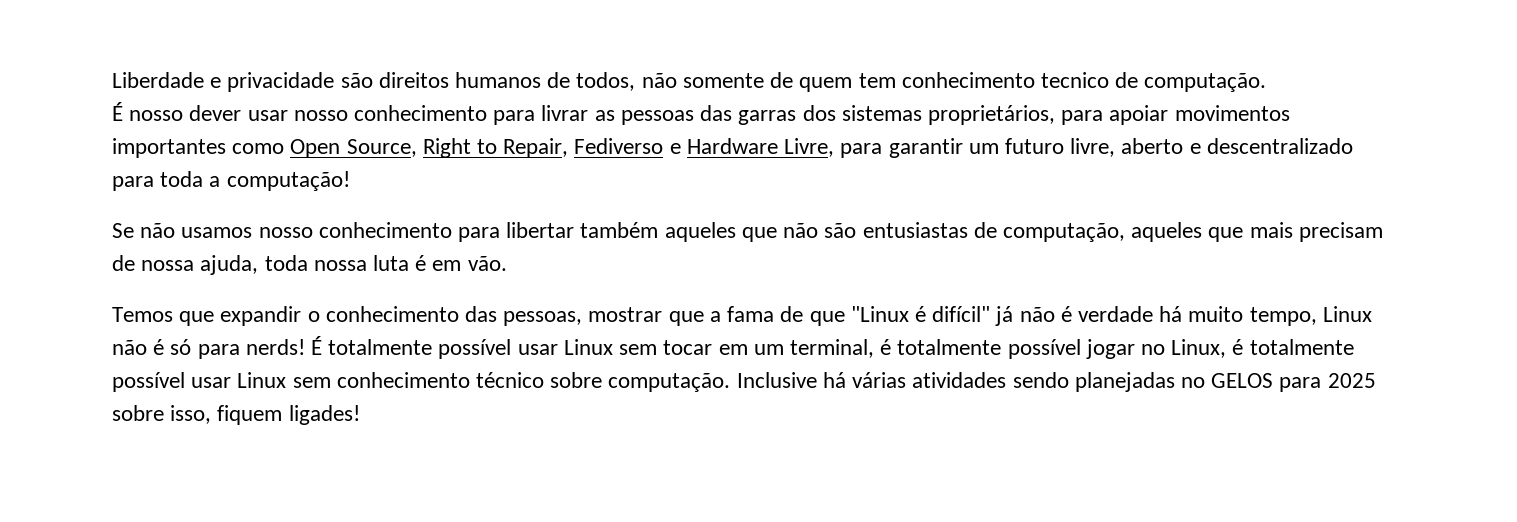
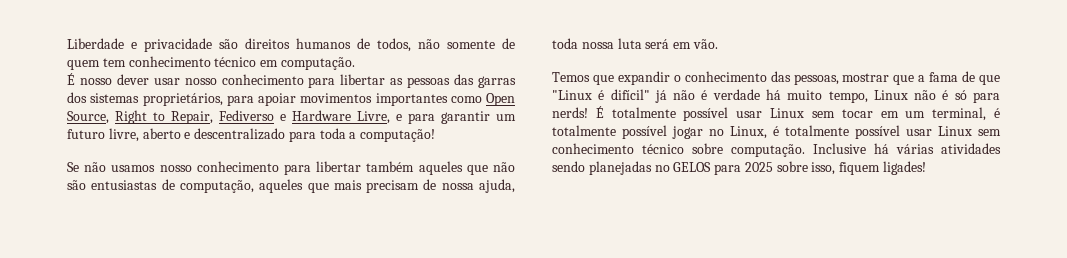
- Liberdade e privacidade são direitos humanos de todos, não somente de quem tem conhecimento tecnico de computação.
+ Liberdade e privacidade são direitos humanos de todos, não somente de quem tem conhecimento técnico em computação.
- É nosso dever usar nosso conhecimento para livrar as pessoas das garras dos sistemas proprietários, para apoiar movimentos importantes como Open Source, Right to Repair, Fediverso e Hardware Livre, para garantir um futuro livre, aberto e descentralizado para toda a computação!
+ É nosso dever usar nosso conhecimento para libertar as pessoas das garras dos sistemas proprietários, para apoiar movimentos importantes como Open Source, Right to Repair, Fediverso e Hardware Livre, e para garantir um futuro livre, aberto e descentralizado para toda a computação!
- Se não usamos nosso conhecimento para libertar também aqueles que não são entusiastas de computação, aqueles que mais precisam de nossa ajuda, toda nossa luta é em vão.
+ Se não usamos nosso conhecimento para libertar também aqueles que não são entusiastas de computação, aqueles que mais precisam de nossa ajuda, toda nossa luta será em vão.

